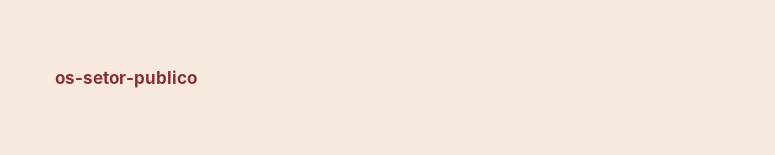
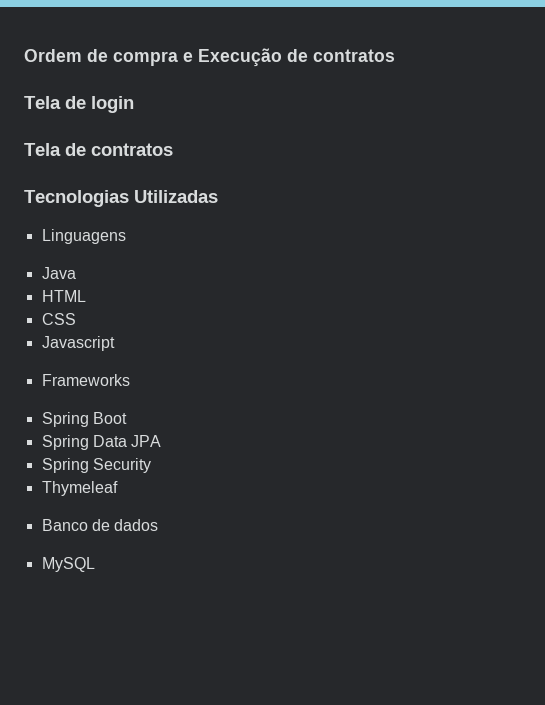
- os-setor-publico
+ Ordem de compra e Execução de contratos
+ Tela de login
+ Tela de contratos
+ Tecnologias Utilizadas
+ Linguagens
+ Java
+ HTML
+ CSS
+ Javascript
+ Frameworks
+ Spring Boot
+ Spring Data JPA
+ Spring Security
+ Thymeleaf
+ Banco de dados
+ MySQL

